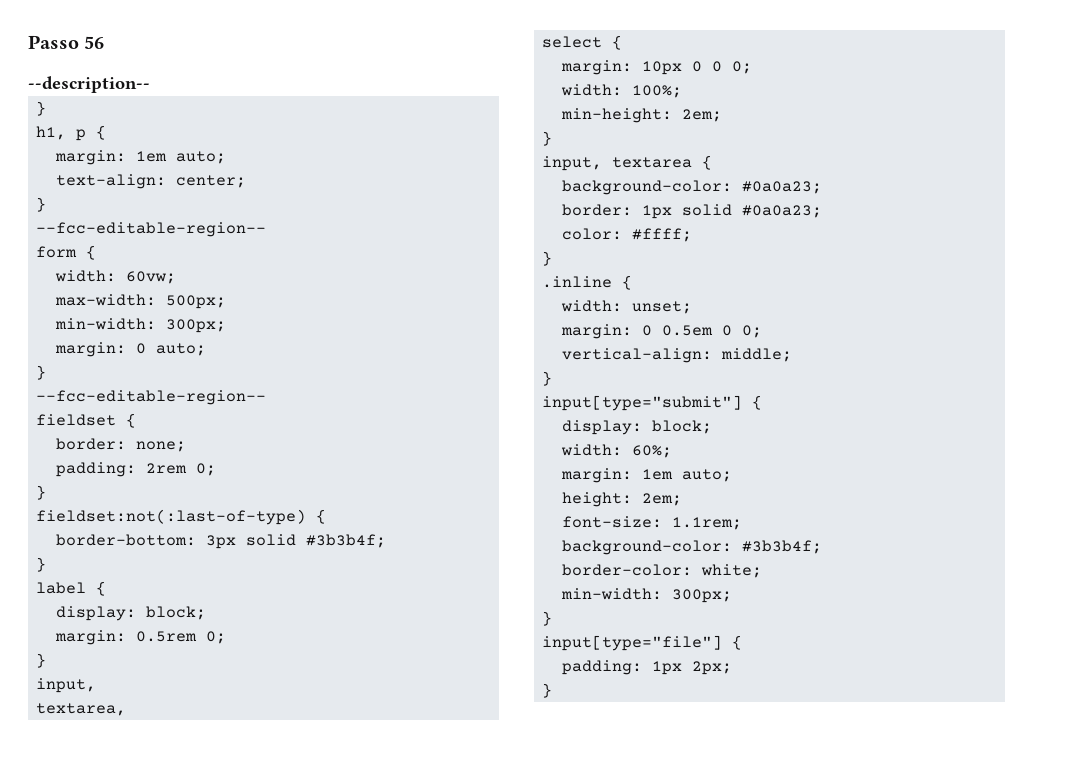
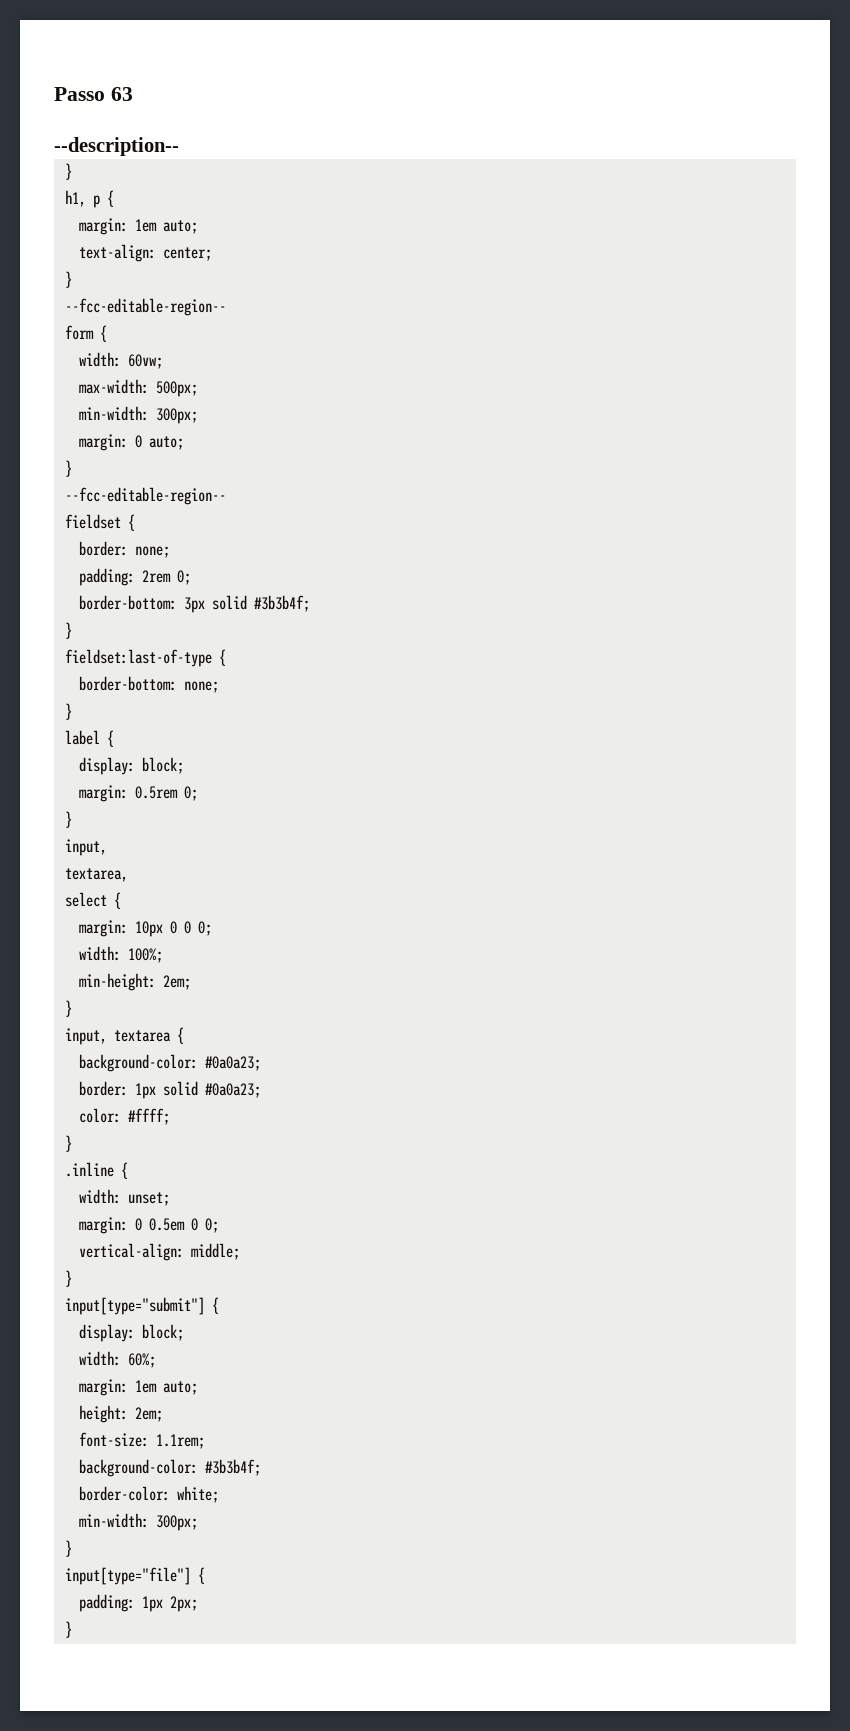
- Passo 56
+ Passo 63
  padding: 2rem 0;
- }
- fieldset:not(:last-of-type) {
+ fieldset:last-of-type {
+ border-bottom: none;
+ }

